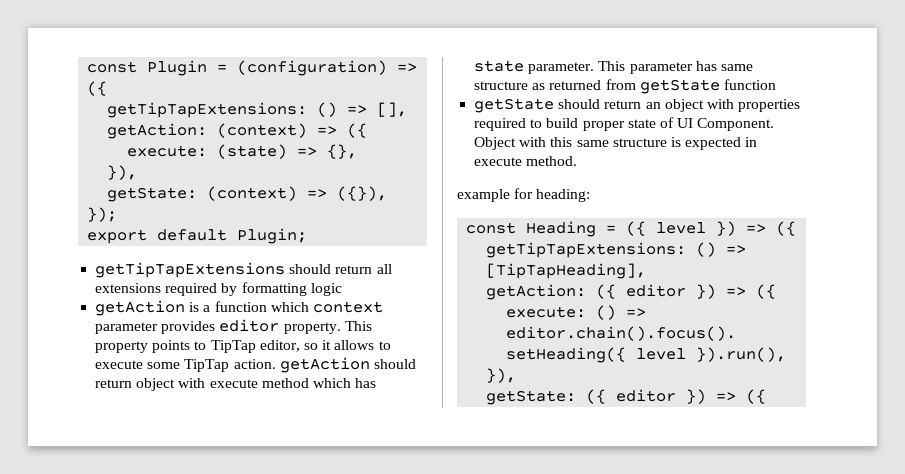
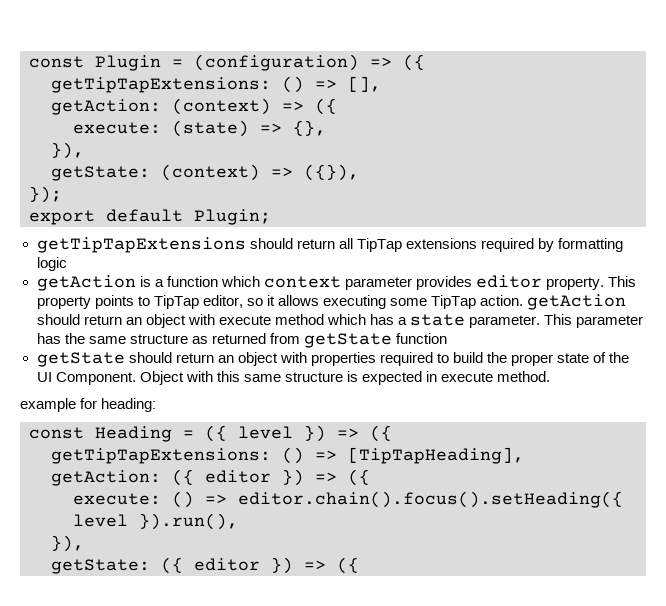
- getTipTapExtensions should return all extensions required by formatting logic
+ getTipTapExtensions should return all TipTap extensions required by formatting logic
- This property points to TipTap editor, so it allows to execute some TipTap action. getAction should return object with execute method which has state parameter.
+ This property points to TipTap editor, so it allows executing some TipTap action. getAction should return an object with execute method which has a state parameter.
- This parameter has same structure as returned from getState function
+ This parameter has the same structure as returned from getState function
- getState should return an object with properties required to build proper state of UI Component.
+ getState should return an object with properties required to build the proper state of the UI Component.

